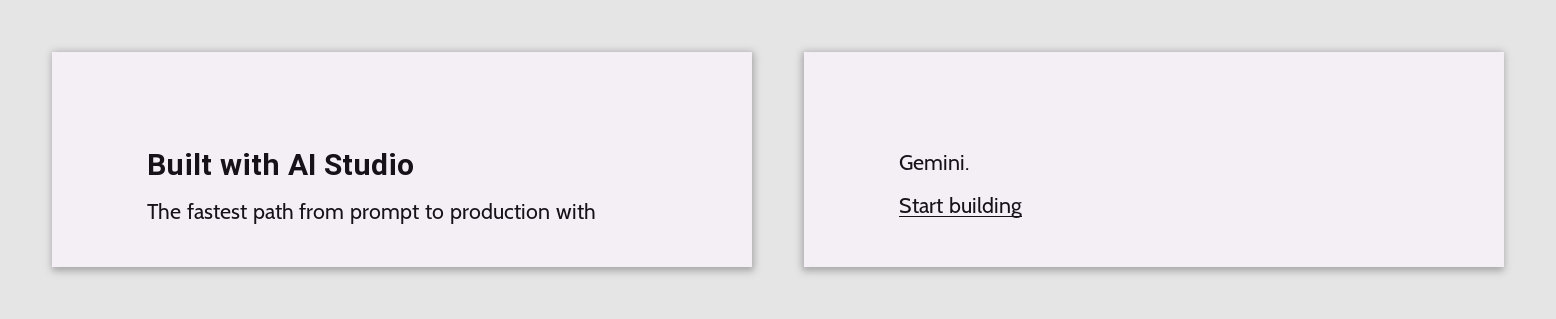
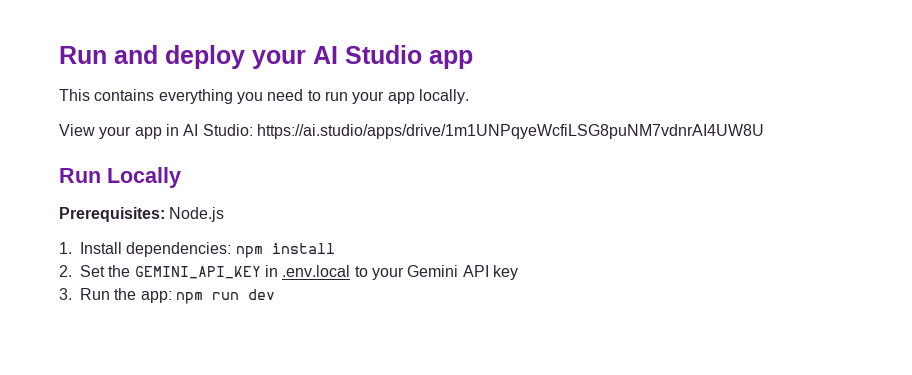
- Built with AI Studio
- The fastest path from prompt to production with Gemini.
- Start building
+ Run and deploy your AI Studio app
+ This contains everything you need to run your app locally.
+ View your app in AI Studio: https://ai.studio/apps/drive/1m1UNPqyeWcfiLSG8puNM7vdnrAI4UW8U
+ Run Locally
+ Prerequisites: Node.js
+ 1. Install dependencies: npm install
+ 2. Set the GEMINI_API_KEY in .env.local to your Gemini API key
+ 3. Run the app: npm run dev

